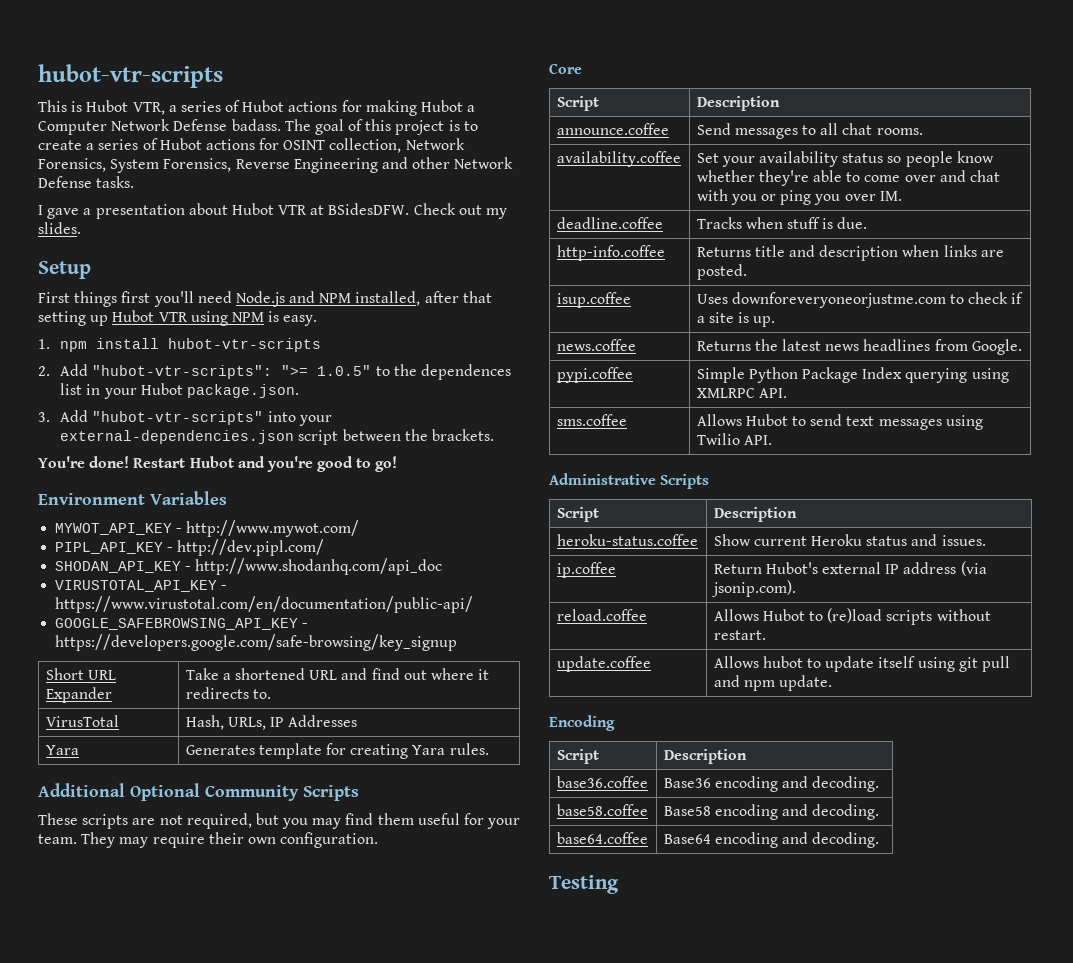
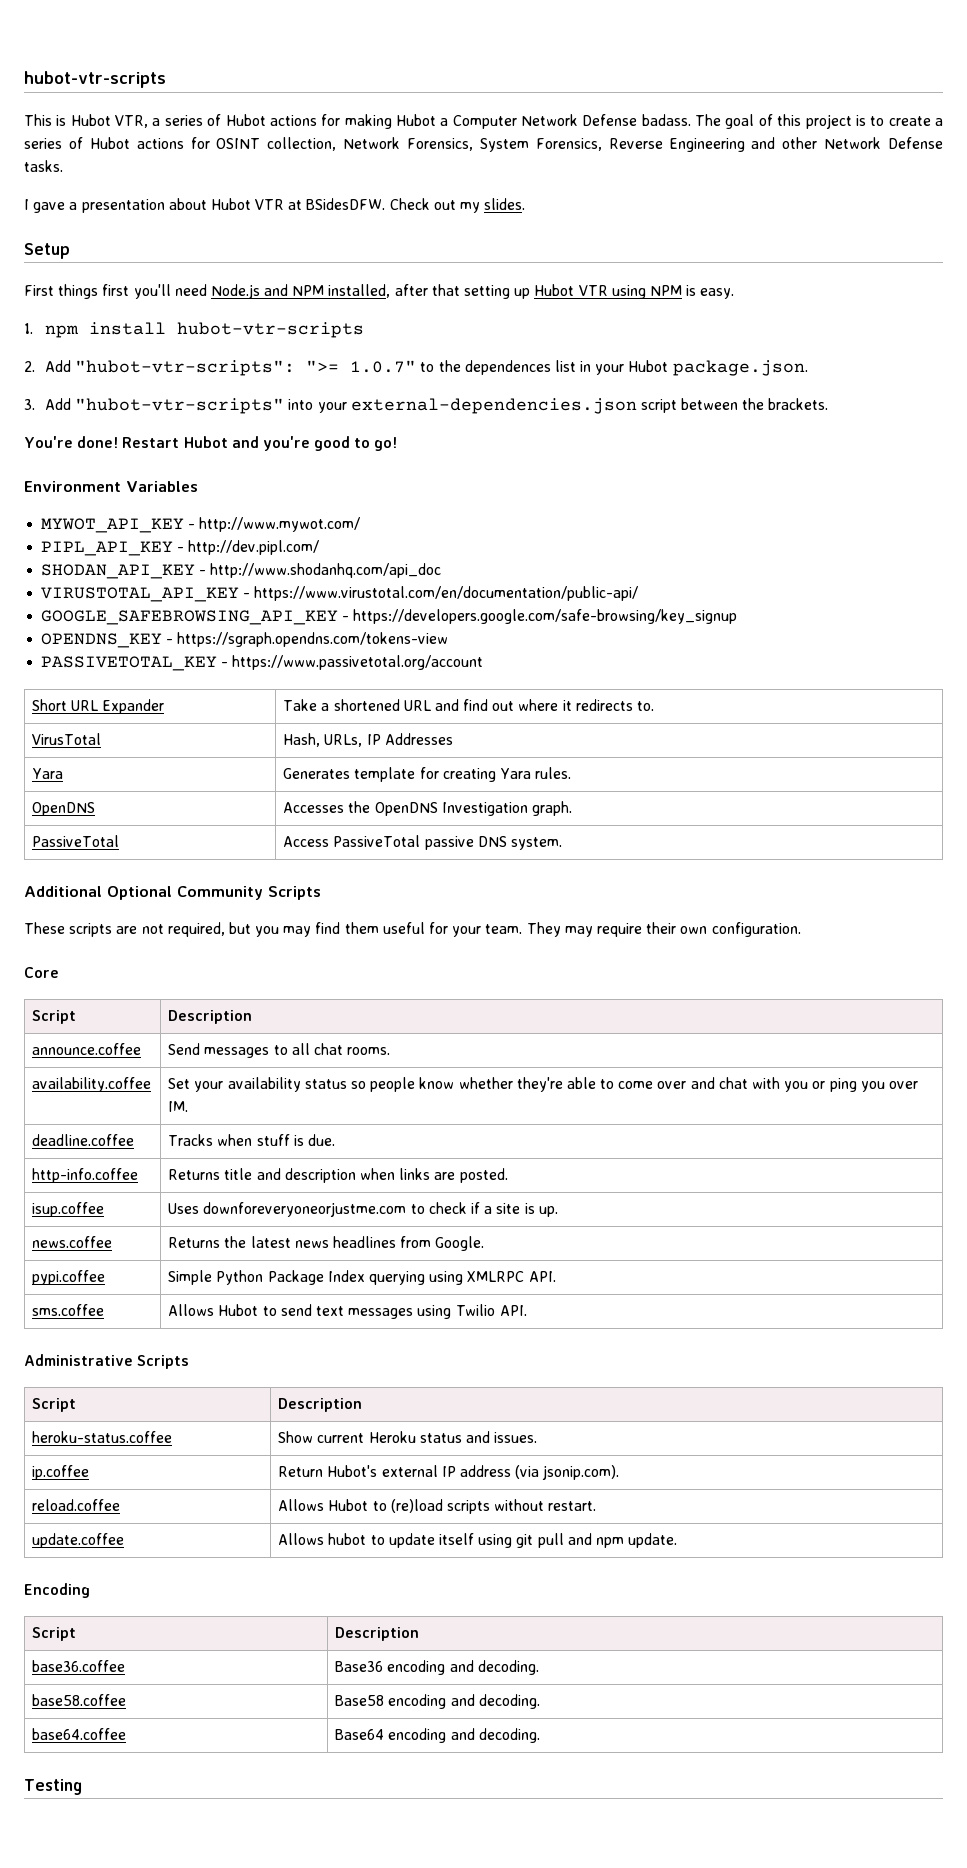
- 2. Add "hubot-vtr-scripts": ">= 1.0.5" to the dependences list in your Hubot package.json.
+ 2. Add "hubot-vtr-scripts": ">= 1.0.7" to the dependences list in your Hubot package.json.
+ OPENDNS_KEY - https://sgraph.opendns.com/tokens-view
+ PASSIVETOTAL_KEY - https://www.passivetotal.org/account
+ OpenDNS | Accesses the OpenDNS Investigation graph.
+ PassiveTotal | Access PassiveTotal passive DNS system.

